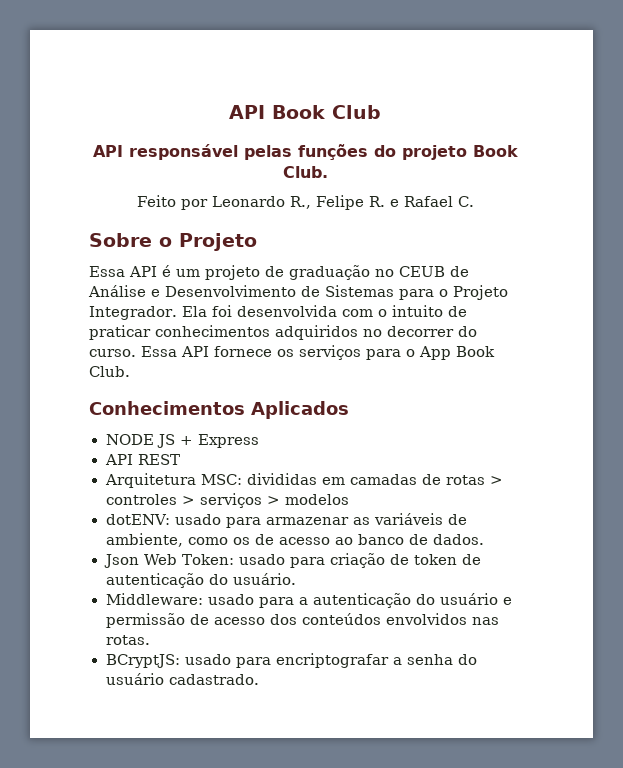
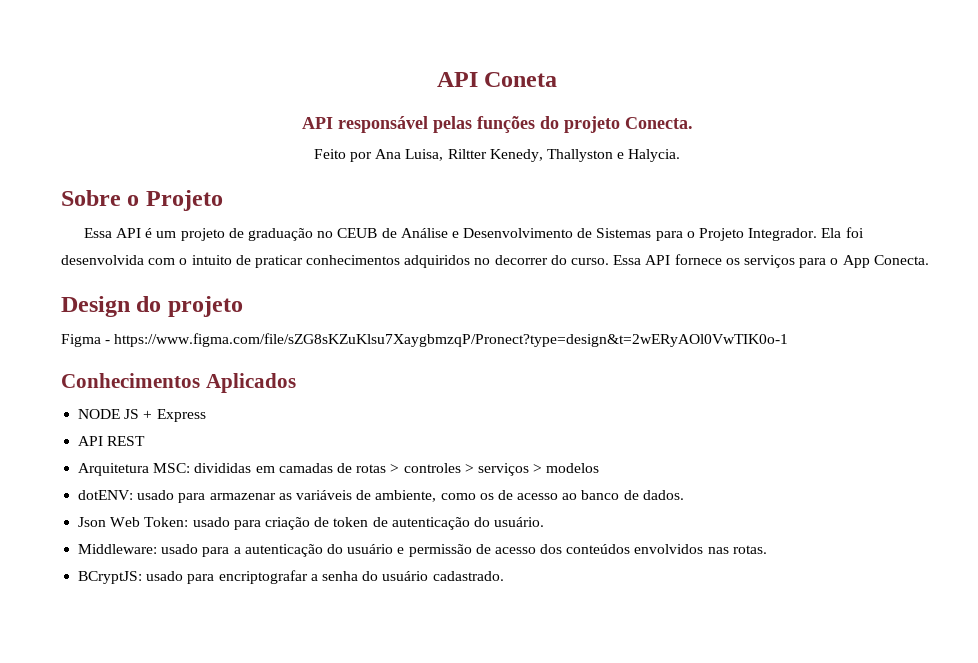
- API Book Club
+ API Coneta
- API responsável pelas funções do projeto Book Club.
+ API responsável pelas funções do projeto Conecta.
- Feito por Leonardo R., Felipe R. e Rafael C.
+ Feito por Ana Luisa, Riltter Kenedy, Thallyston e Halycia.
- Essa API fornece os serviços para o App Book Club.
+ Essa API fornece os serviços para o App Conecta.
+ Design do projeto
+ Figma - https://www.figma.com/file/sZG8sKZuKlsu7XaygbmzqP/Pronect?type=design&t=2wERyAOl0VwTIK0o-1

